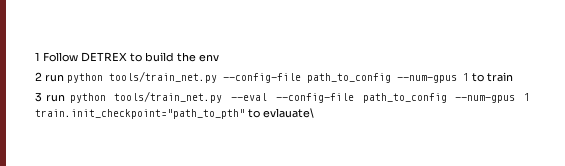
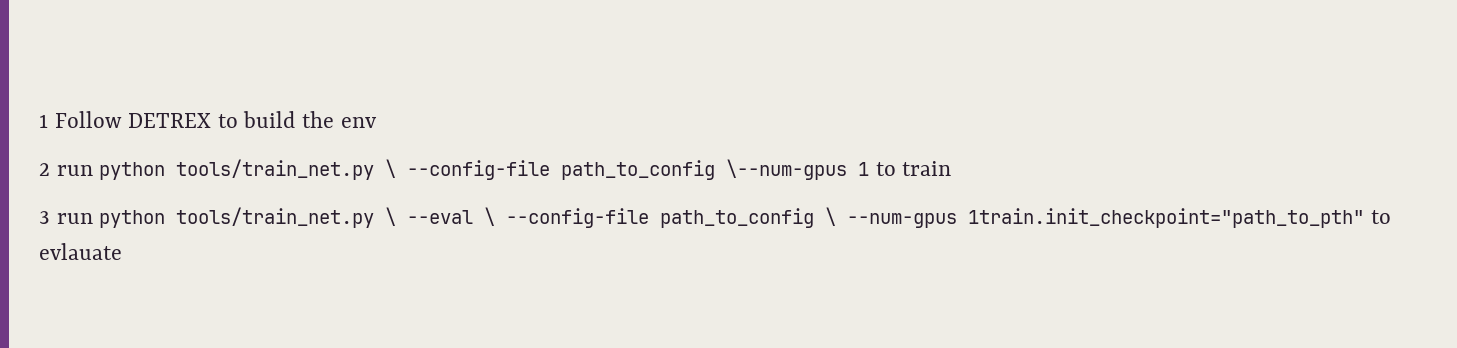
- 2 run python tools/train_net.py --config-file path_to_config --num-gpus 1 to train
+ 2 run python tools/train_net.py \ --config-file path_to_config \--num-gpus 1 to train
- 3 run python tools/train_net.py --eval --config-file path_to_config --num-gpus 1 train.init_checkpoint="path_to_pth" to evlauate\
+ 3 run python tools/train_net.py \ --eval \ --config-file path_to_config \ --num-gpus 1train.init_checkpoint="path_to_pth" to evlauate

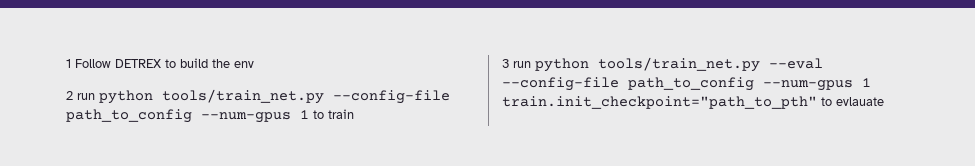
- 2 run python tools/train_net.py \ --config-file path_to_config \--num-gpus 1 to train
+ 2 run python tools/train_net.py --config-file path_to_config --num-gpus 1 to train
- 3 run python tools/train_net.py \ --eval \ --config-file path_to_config \ --num-gpus 1train.init_checkpoint="path_to_pth" to evlauate
+ 3 run python tools/train_net.py --eval --config-file path_to_config --num-gpus 1 train.init_checkpoint="path_to_pth" to evlauate

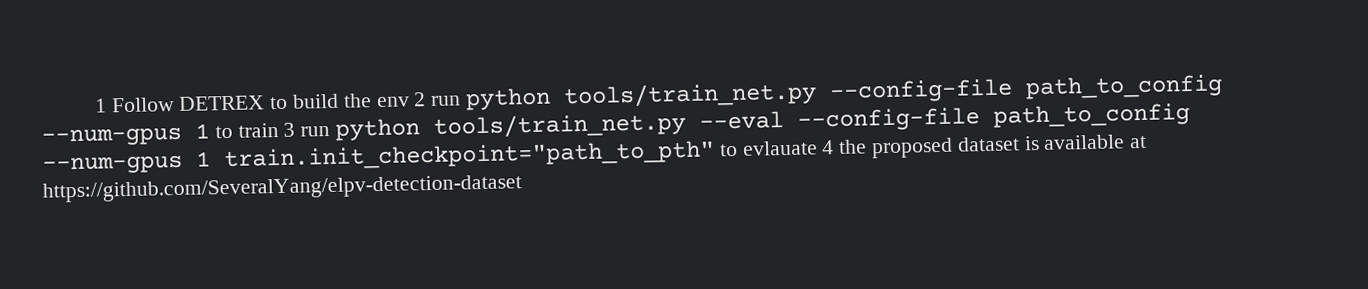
- 1 Follow DETREX to build the env
- 2 run python tools/train_net.py --config-file path_to_config --num-gpus 1 to train
- 3 run python tools/train_net.py --eval --config-file path_to_config --num-gpus 1 train.init_checkpoint="path_to_pth" to evlauate
+ 1 Follow DETREX to build the env 2 run python tools/train_net.py --config-file path_to_config --num-gpus 1 to train 3 run python tools/train_net.py --eval --config-file path_to_config --num-gpus 1 train.init_checkpoint="path_to_pth" to evlauate 4 the proposed dataset is available at https://github.com/SeveralYang/elpv-detection-dataset

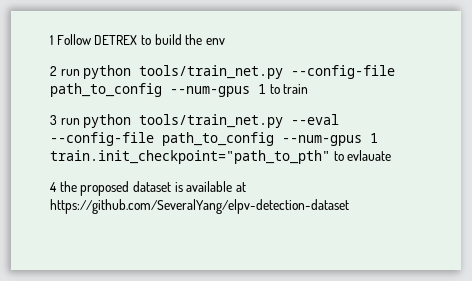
- 1 Follow DETREX to build the env 2 run python tools/train_net.py --config-file path_to_config --num-gpus 1 to train 3 run python tools/train_net.py --eval --config-file path_to_config --num-gpus 1 train.init_checkpoint="path_to_pth" to evlauate 4 the proposed dataset is available at https://github.com/SeveralYang/elpv-detection-dataset
+ 1 Follow DETREX to build the env
+ 2 run python tools/train_net.py --config-file path_to_config --num-gpus 1 to train
+ 3 run python tools/train_net.py --eval --config-file path_to_config --num-gpus 1 train.init_checkpoint="path_to_pth" to evlauate
+ 4 the proposed dataset is available at https://github.com/SeveralYang/elpv-detection-dataset

